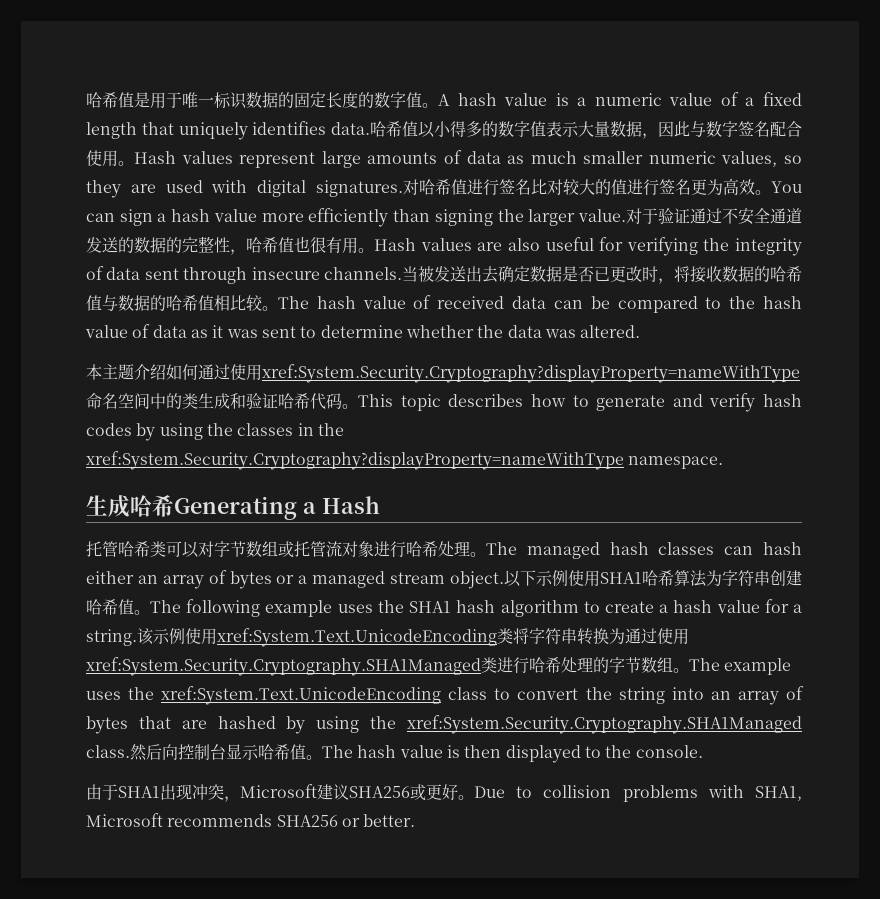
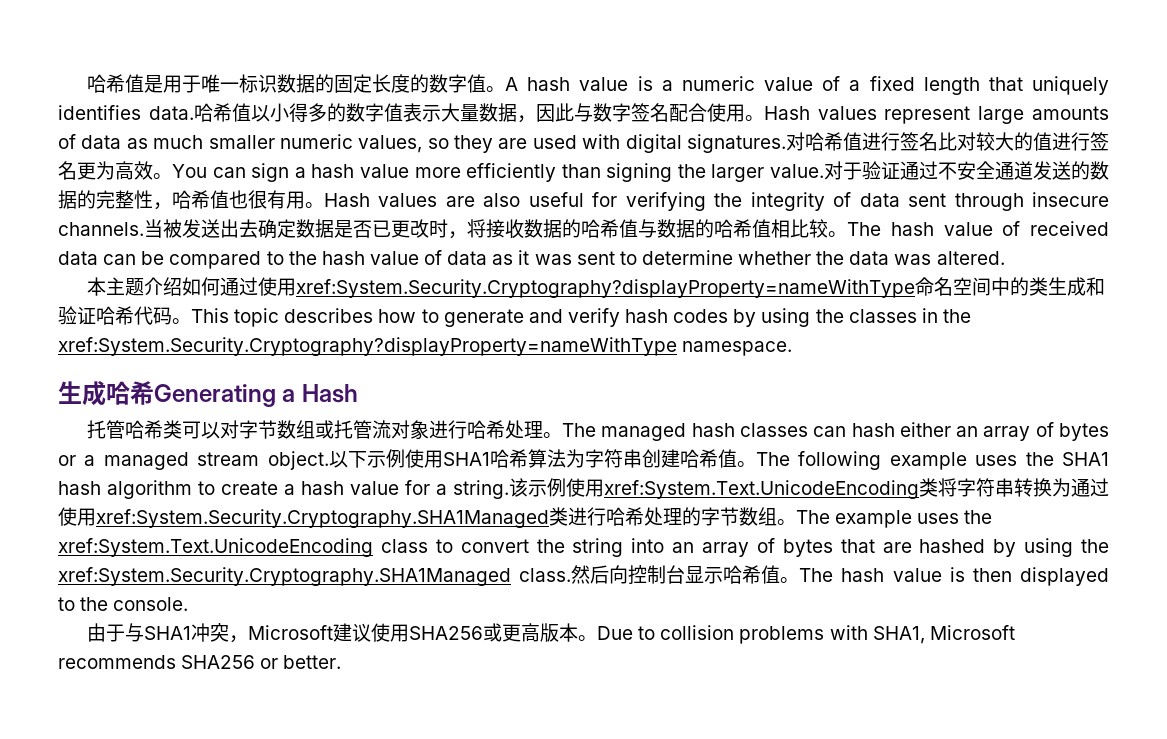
- 由于SHA1出现冲突，Microsoft建议SHA256或更好。
+ 由于与SHA1冲突，Microsoft建议使用SHA256或更高版本。

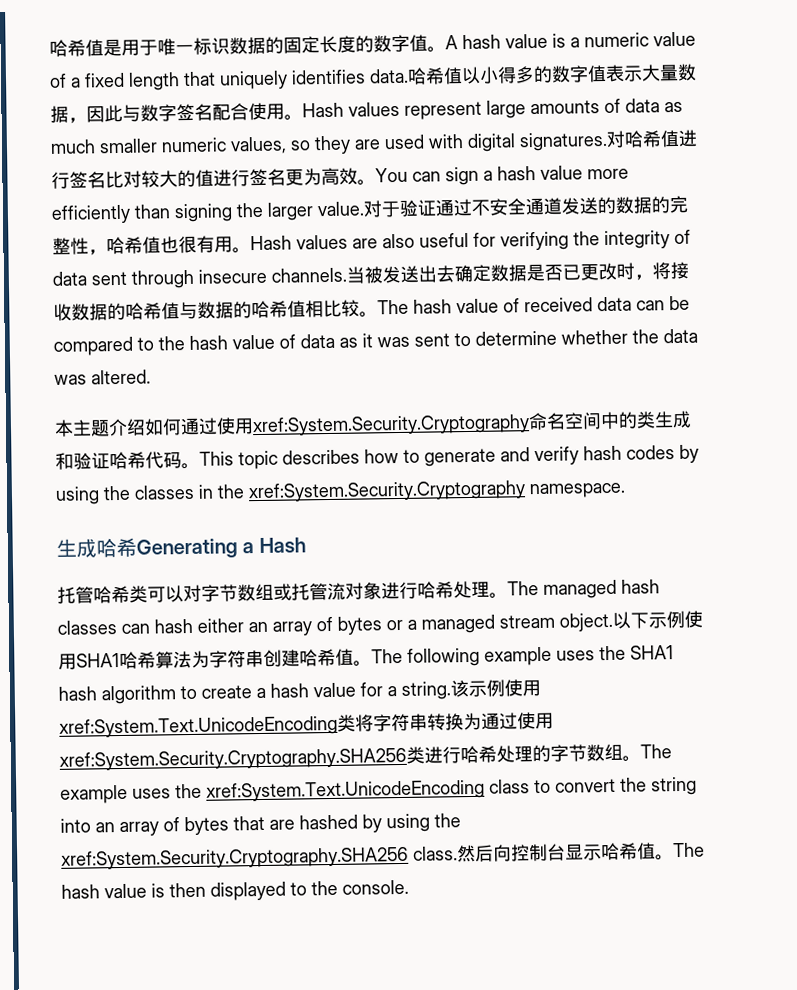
- 本主题介绍如何通过使用xref:System.Security.Cryptography?displayProperty=nameWithType命名空间中的类生成和验证哈希代码。
+ 本主题介绍如何通过使用xref:System.Security.Cryptography命名空间中的类生成和验证哈希代码。
- This topic describes how to generate and verify hash codes by using the classes in the xref:System.Security.Cryptography?displayProperty=nameWithType namespace.
+ This topic describes how to generate and verify hash codes by using the classes in the xref:System.Security.Cryptography namespace.
- 该示例使用xref:System.Text.UnicodeEncoding类将字符串转换为通过使用xref:System.Security.Cryptography.SHA1Managed类进行哈希处理的字节数组。
+ 该示例使用xref:System.Text.UnicodeEncoding类将字符串转换为通过使用xref:System.Security.Cryptography.SHA256类进行哈希处理的字节数组。
- The example uses the xref:System.Text.UnicodeEncoding class to convert the string into an array of bytes that are hashed by using the xref:System.Security.Cryptography.SHA1Managed class.
+ The example uses the xref:System.Text.UnicodeEncoding class to convert the string into an array of bytes that are hashed by using the xref:System.Security.Cryptography.SHA256 class.
- 由于与SHA1冲突，Microsoft建议使用SHA256或更高版本。Due to collision problems with SHA1, Microsoft recommends SHA256 or better.

